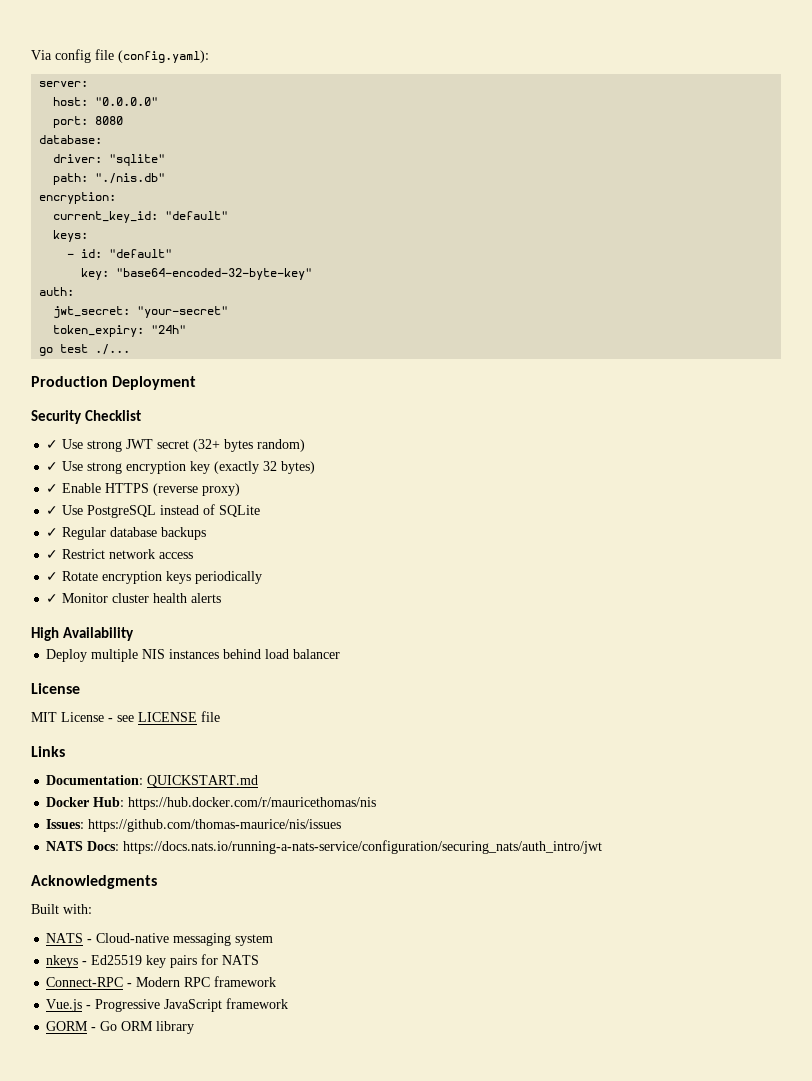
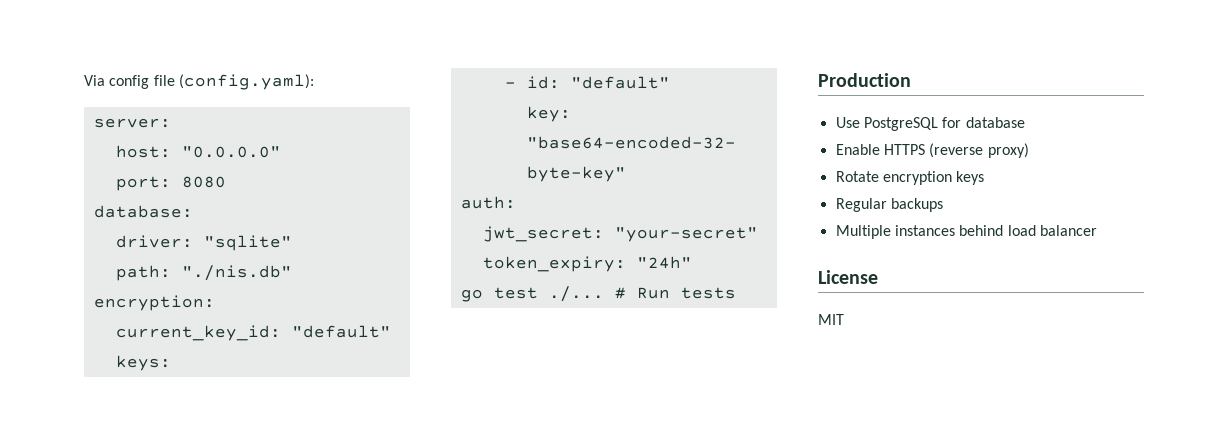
- go test ./...
- Production Deployment
- Security Checklist
- ✓ Use strong JWT secret (32+ bytes random)
- ✓ Use strong encryption key (exactly 32 bytes)
- ✓ Enable HTTPS (reverse proxy)
- ✓ Use PostgreSQL instead of SQLite
- ✓ Regular database backups
- ✓ Restrict network access
- ✓ Rotate encryption keys periodically
- ✓ Monitor cluster health alerts
- High Availability
- Deploy multiple NIS instances behind load balancer
+ go test ./... # Run tests
+ Production
+ Use PostgreSQL for database
+ Enable HTTPS (reverse proxy)
+ Rotate encryption keys
+ Regular backups
+ Multiple instances behind load balancer
- MIT License - see LICENSE file
- Links
- Documentation: QUICKSTART.md
- Docker Hub: https://hub.docker.com/r/mauricethomas/nis
- Issues: https://github.com/thomas-maurice/nis/issues
- NATS Docs: https://docs.nats.io/running-a-nats-service/configuration/securing_nats/auth_intro/jwt
- Acknowledgments
- Built with:
- NATS - Cloud-native messaging system
- nkeys - Ed25519 key pairs for NATS
- Connect-RPC - Modern RPC framework
- Vue.js - Progressive JavaScript framework
- GORM - Go ORM library
+ MIT

